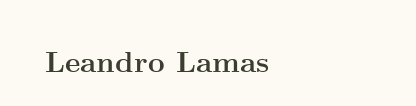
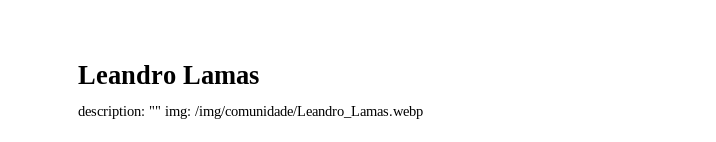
+ description: "" img: /img/comunidade/Leandro_Lamas.webp

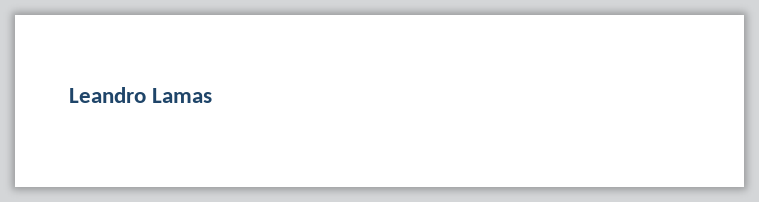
- description: "" img: /img/comunidade/Leandro_Lamas.webp

